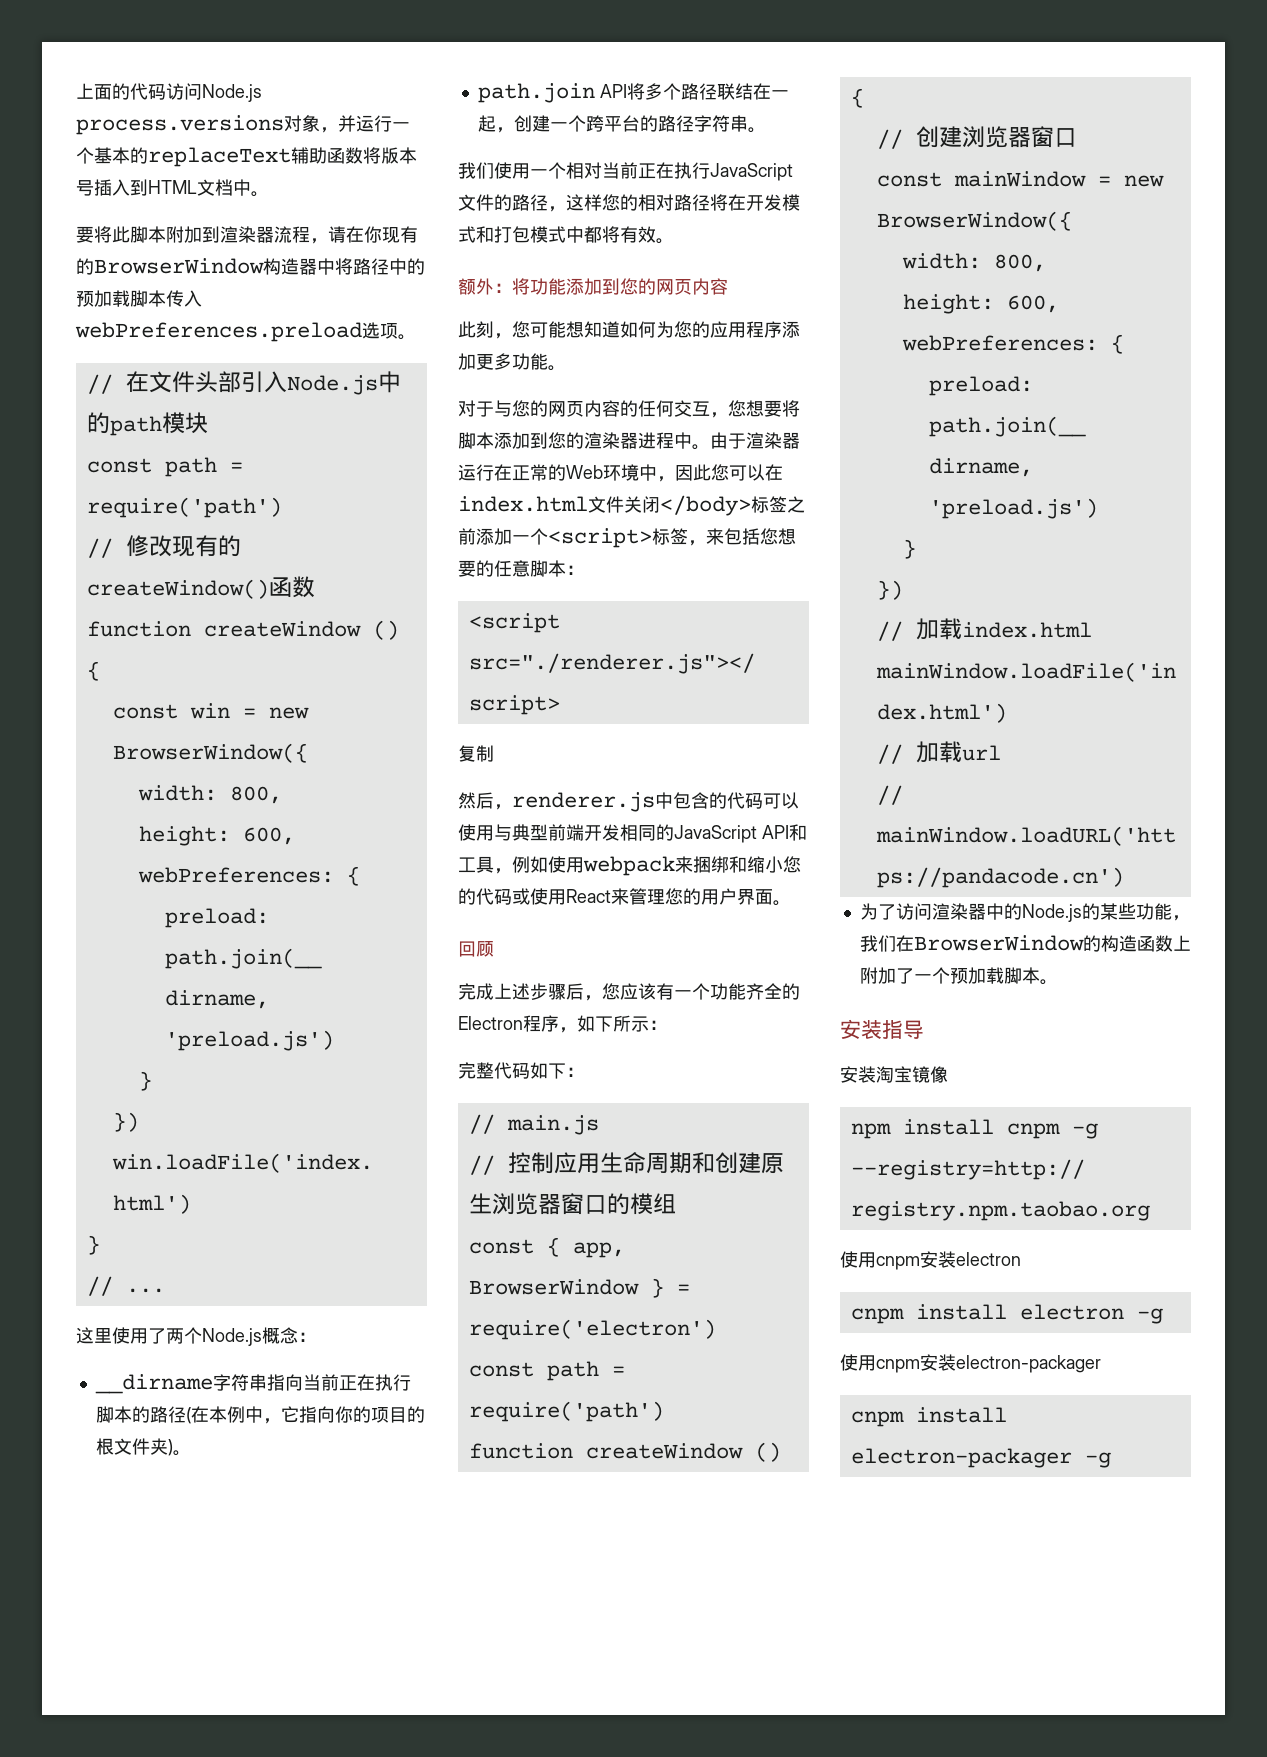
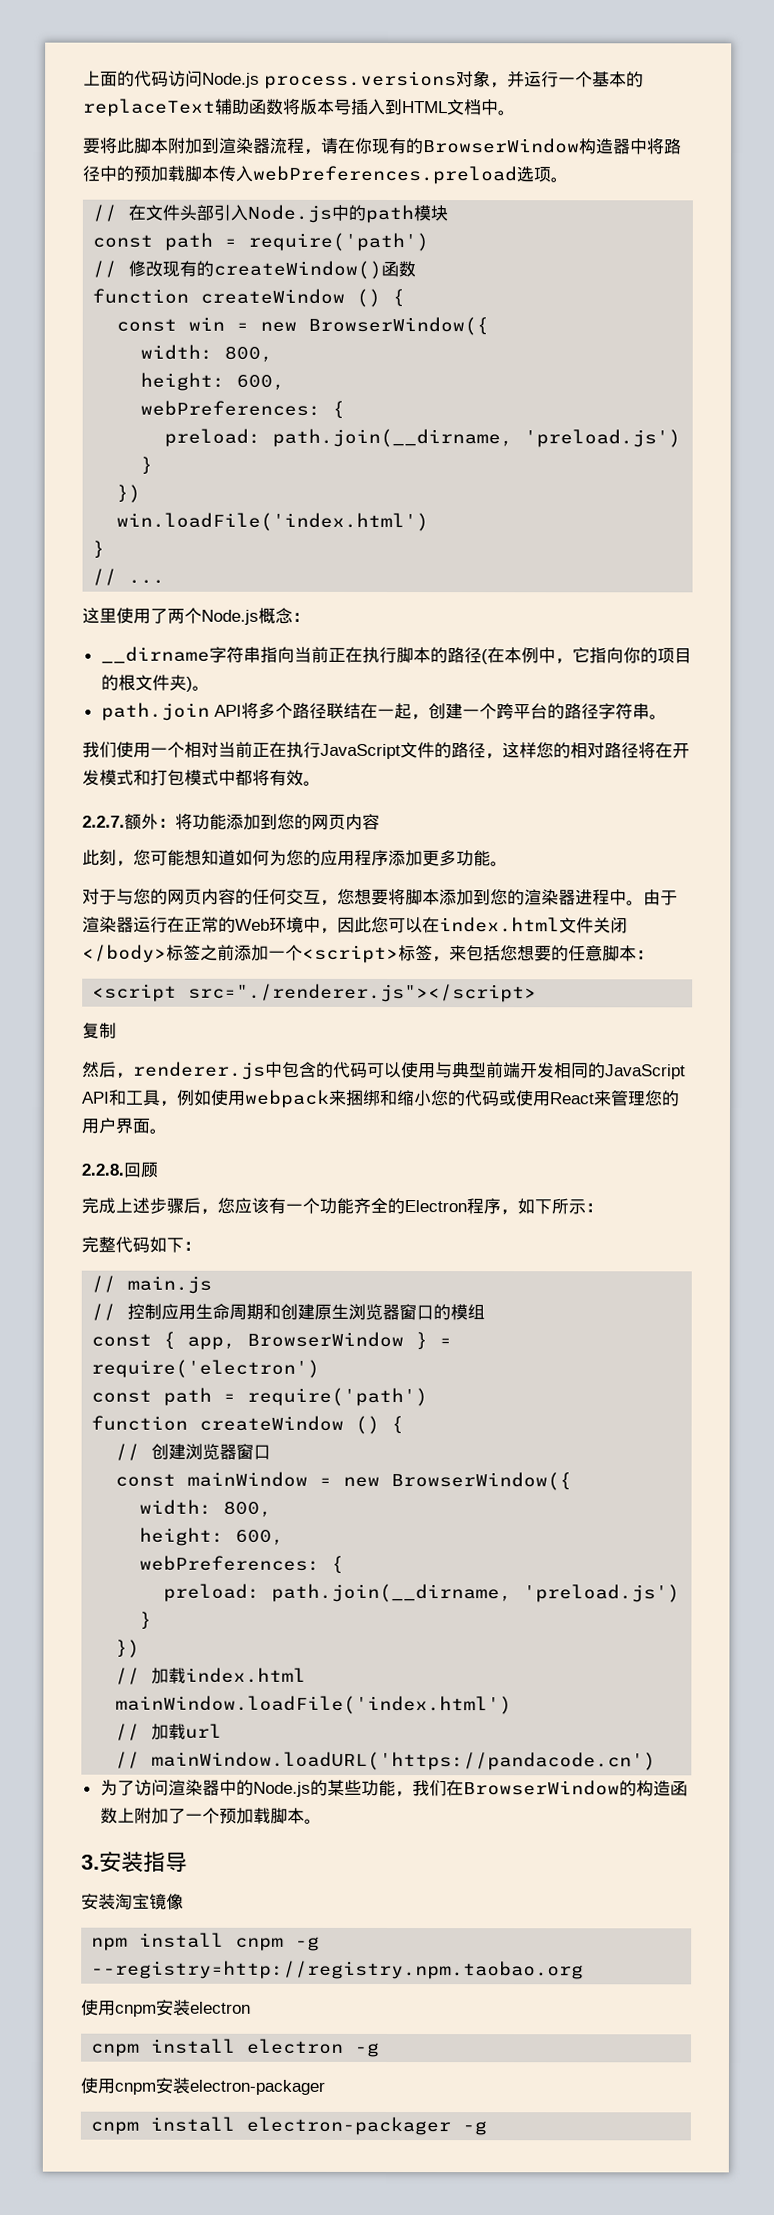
- 额外：将功能添加到您的网页内容
+ 2.2.7.额外：将功能添加到您的网页内容
- 回顾
+ 2.2.8.回顾
- 安装指导
+ 3.安装指导

